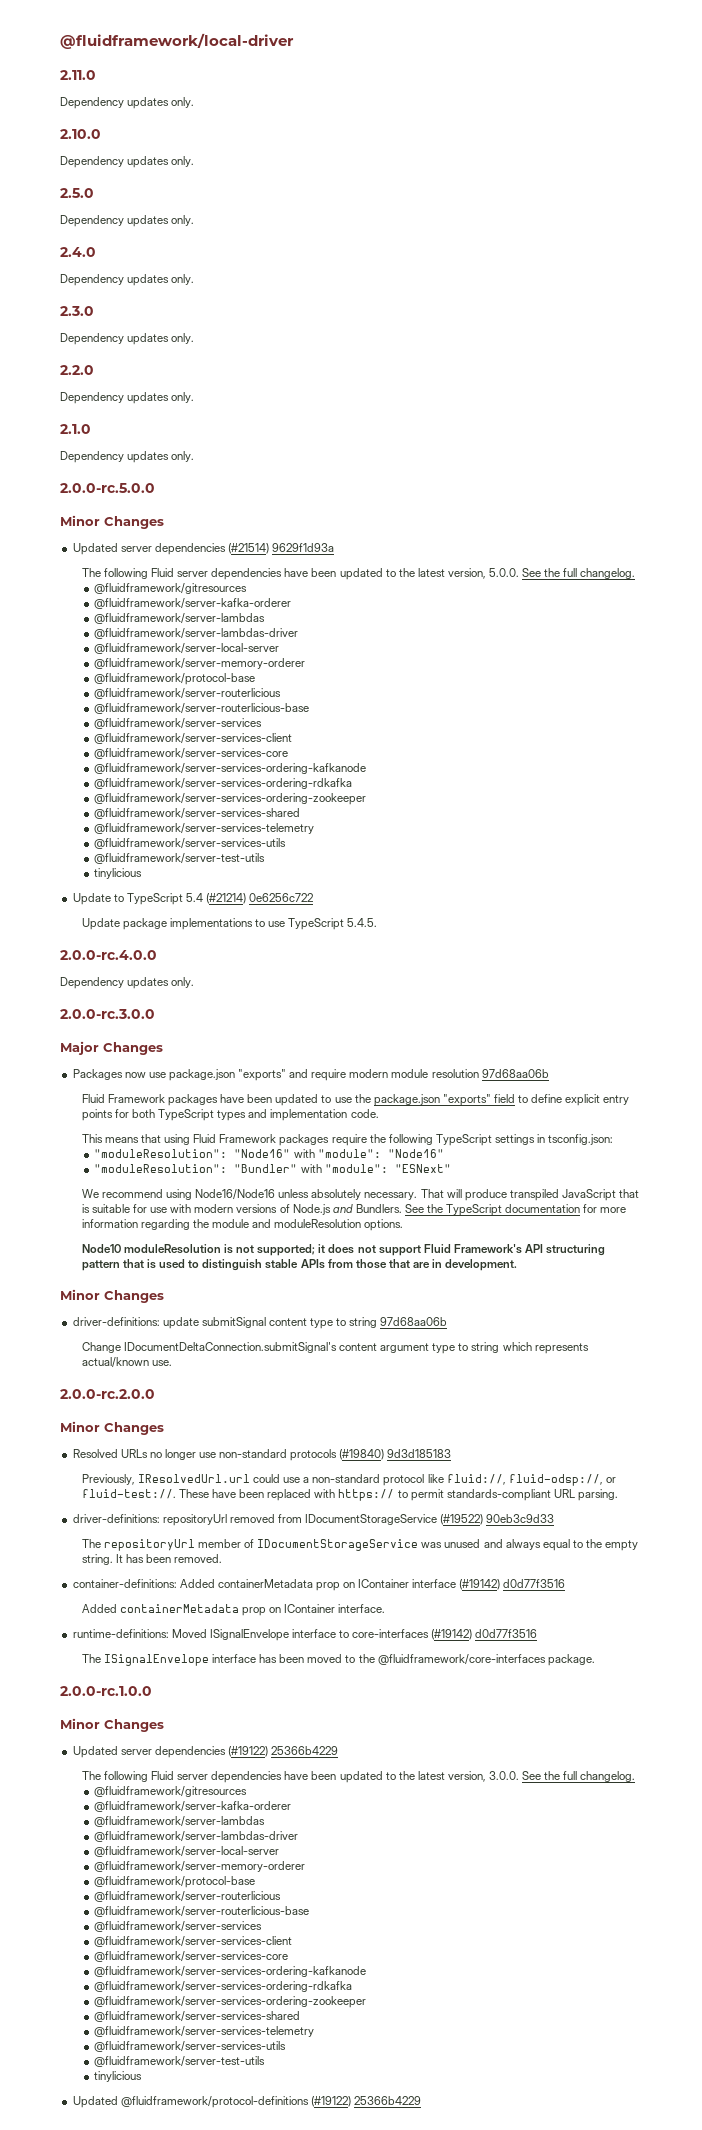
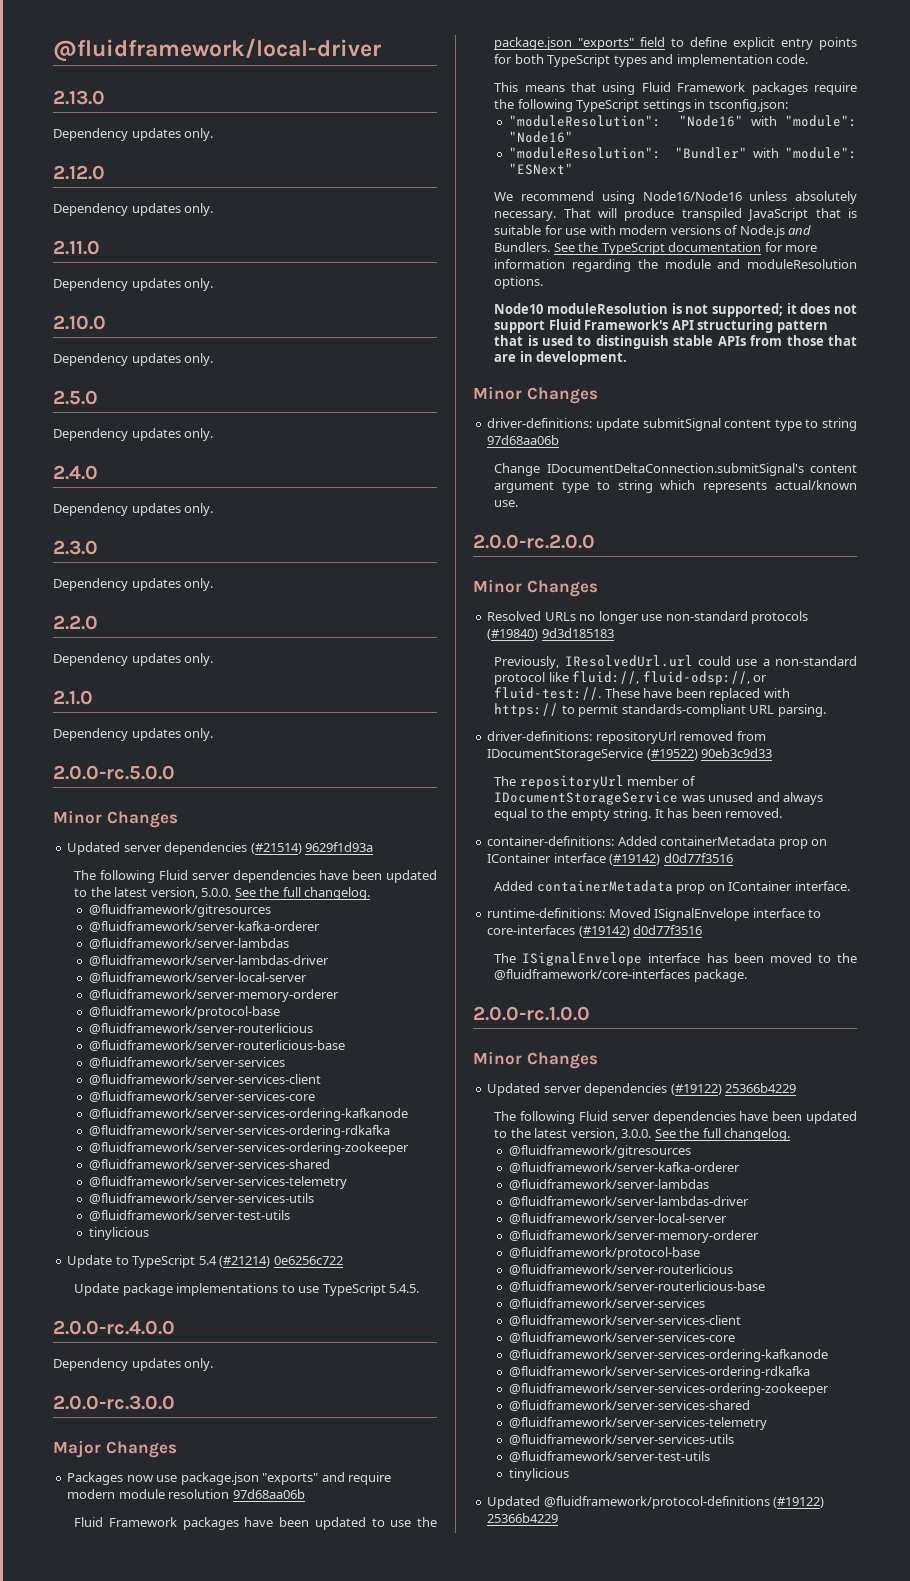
+ 2.13.0
+ Dependency updates only.
+ 2.12.0
+ Dependency updates only.

